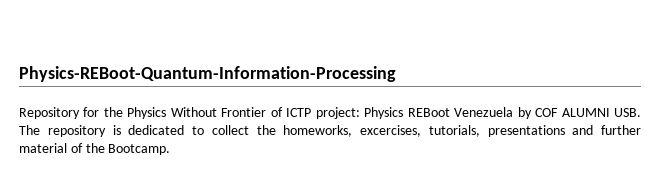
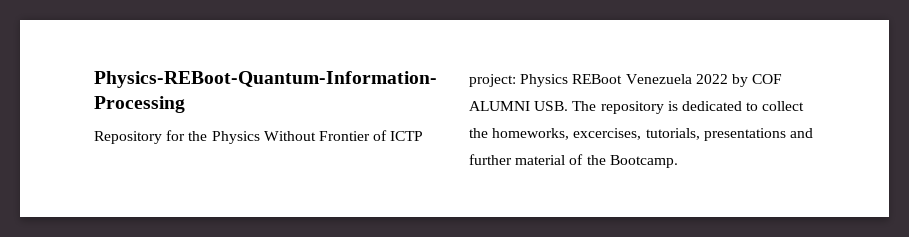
- Repository for the Physics Without Frontier of ICTP project: Physics REBoot Venezuela by COF ALUMNI USB. The repository is dedicated to collect the homeworks, excercises, tutorials, presentations and further material of the Bootcamp.
+ Repository for the Physics Without Frontier of ICTP project: Physics REBoot Venezuela 2022 by COF ALUMNI USB. The repository is dedicated to collect the homeworks, excercises, tutorials, presentations and further material of the Bootcamp.

